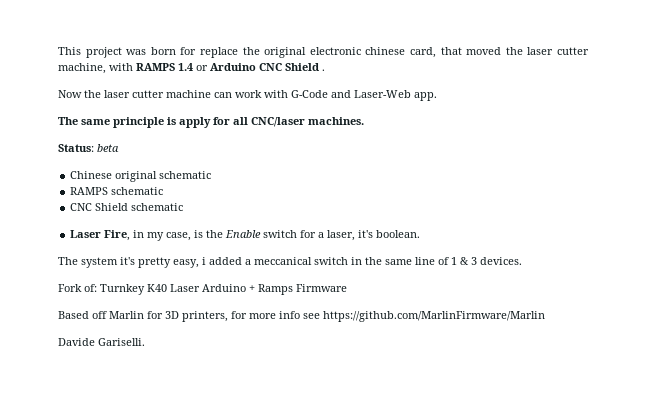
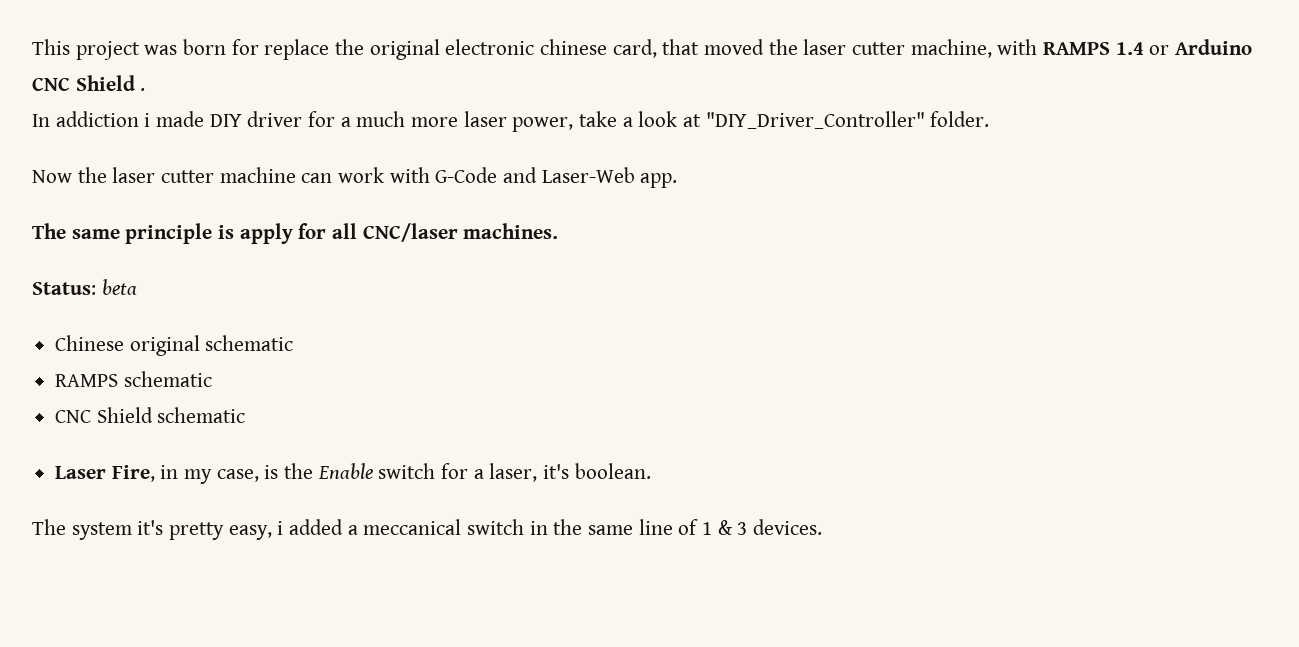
+ In addiction i made DIY driver for a much more laser power, take a look at "DIY_Driver_Controller" folder.
- Fork of: Turnkey K40 Laser Arduino + Ramps Firmware
- Based off Marlin for 3D printers, for more info see https://github.com/MarlinFirmware/Marlin
- Davide Gariselli.

